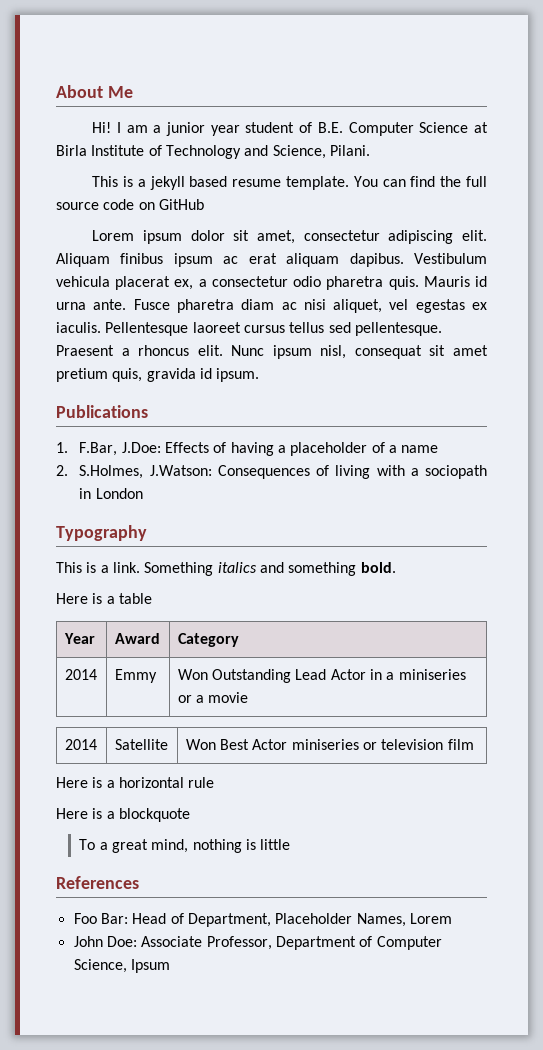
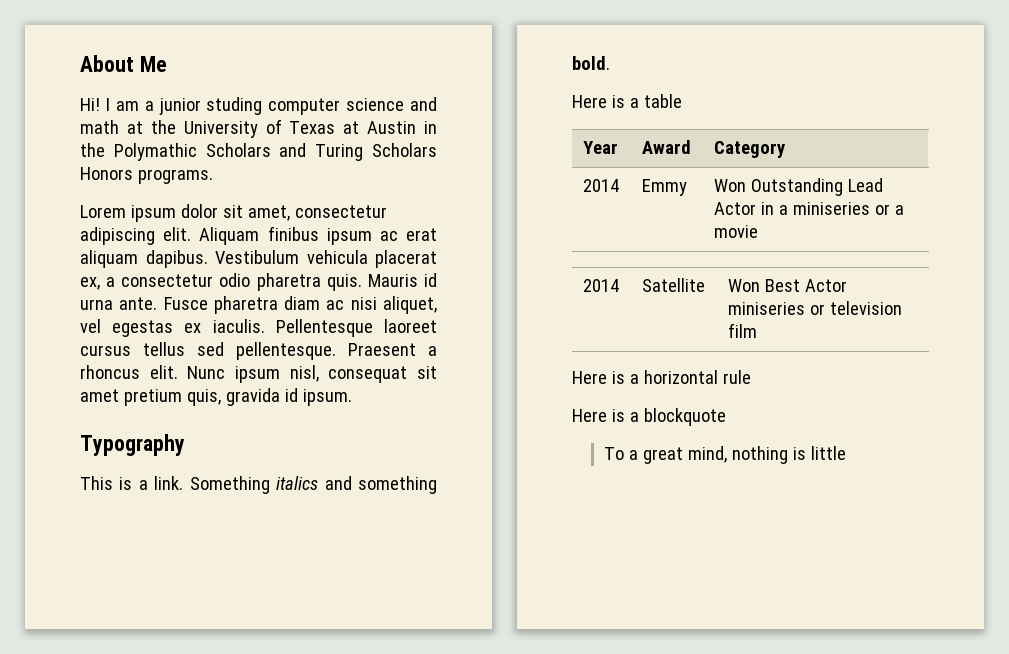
- I am a junior year student of B.E. Computer Science at Birla Institute of Technology and Science, Pilani.
- This is a jekyll based resume template. You can find the full source code on GitHub
+ I am a junior studing computer science and math at the University of Texas at Austin in the Polymathic Scholars and Turing Scholars Honors programs.
- Publications
- 1. F.Bar, J.Doe: Effects of having a placeholder of a name
- 2. S.Holmes, J.Watson: Consequences of living with a sociopath in London
- References
- Foo Bar: Head of Department, Placeholder Names, Lorem
- John Doe: Associate Professor, Department of Computer Science, Ipsum

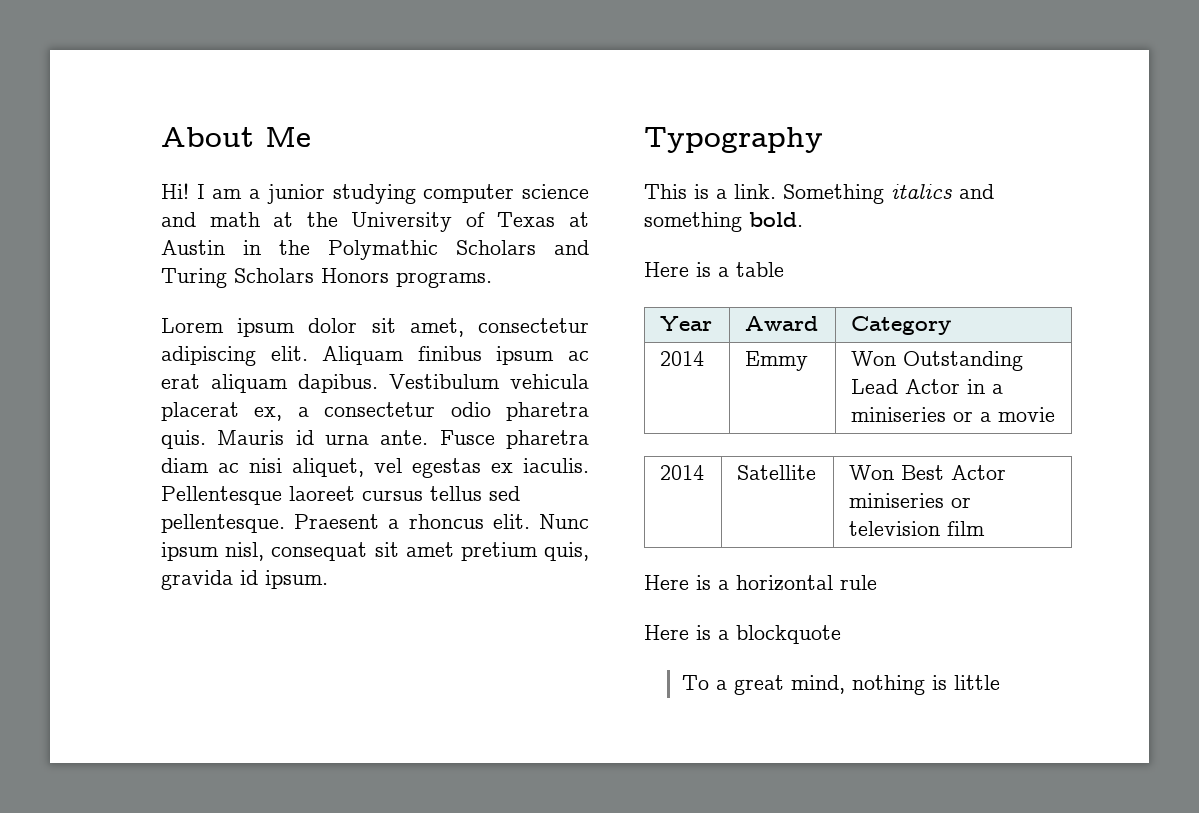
- I am a junior studing computer science and math at the University of Texas at Austin in the Polymathic Scholars and Turing Scholars Honors programs.
+ I am a junior studying computer science and math at the University of Texas at Austin in the Polymathic Scholars and Turing Scholars Honors programs.

